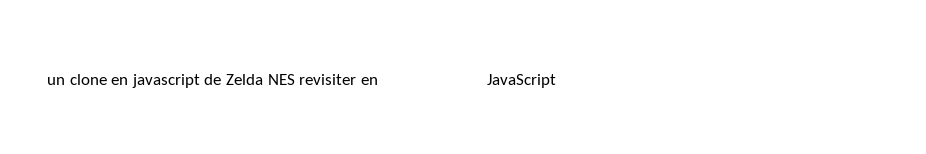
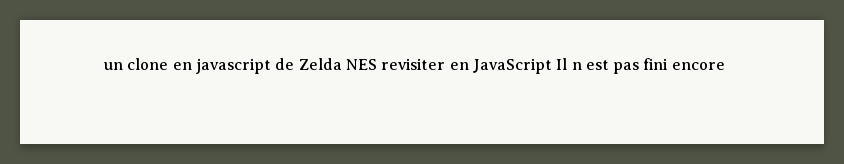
- un clone en javascript de Zelda NES revisiter en JavaScript
+ un clone en javascript de Zelda NES revisiter en JavaScript Il n est pas fini encore

